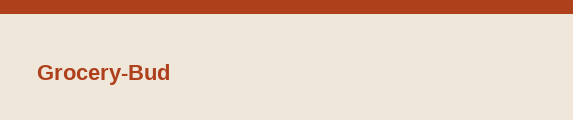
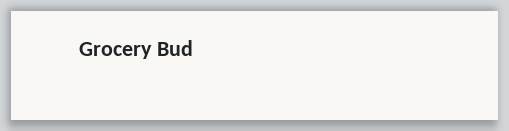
- Grocery-Bud
+ Grocery Bud

